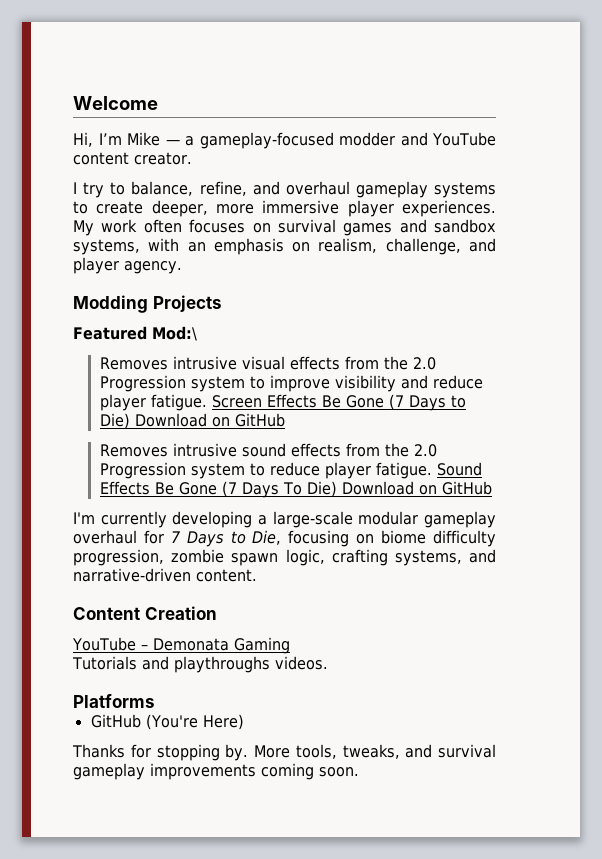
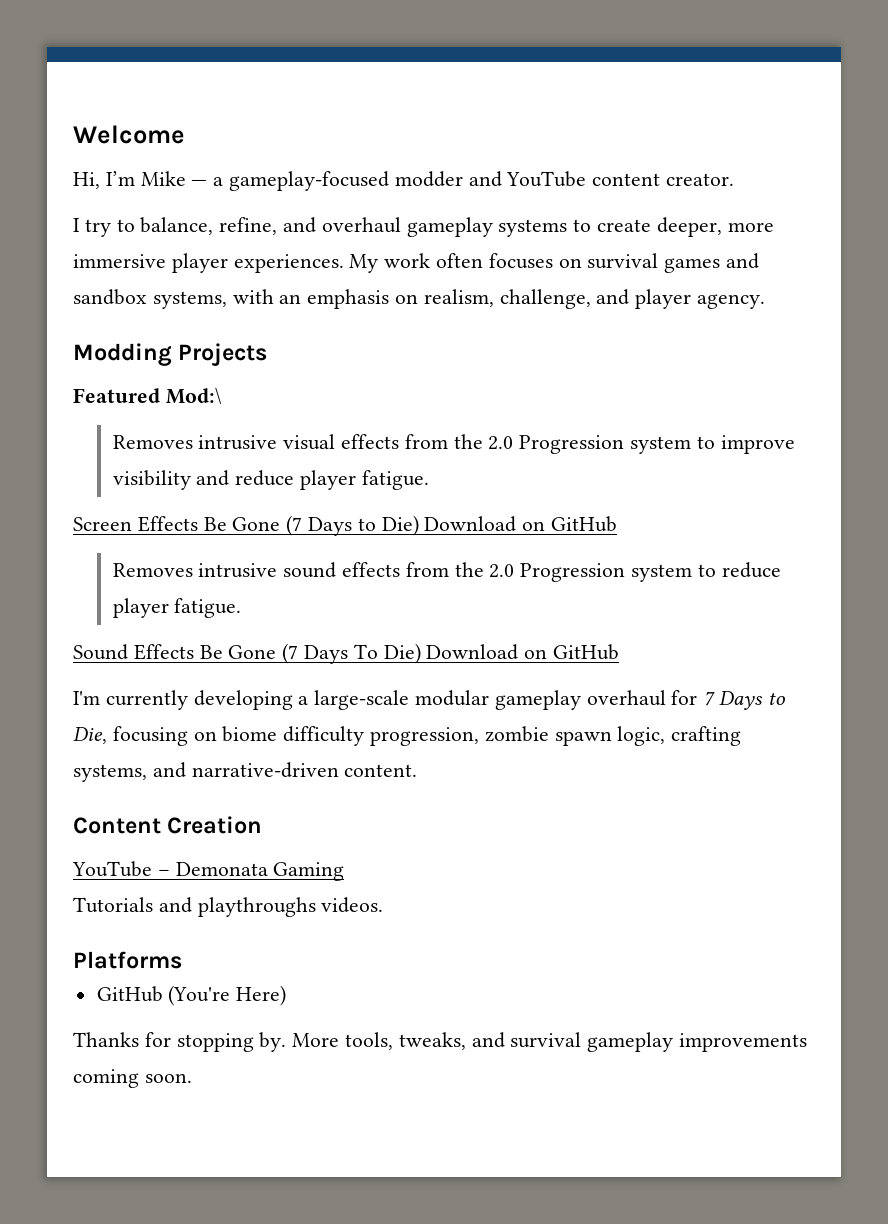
- Removes intrusive visual effects from the 2.0 Progression system to improve visibility and reduce player fatigue. Screen Effects Be Gone (7 Days to Die) Download on GitHub
+ Removes intrusive visual effects from the 2.0 Progression system to improve visibility and reduce player fatigue.
+ Screen Effects Be Gone (7 Days to Die) Download on GitHub
- Removes intrusive sound effects from the 2.0 Progression system to reduce player fatigue. Sound Effects Be Gone (7 Days To Die) Download on GitHub
+ Removes intrusive sound effects from the 2.0 Progression system to reduce player fatigue.
+ Sound Effects Be Gone (7 Days To Die) Download on GitHub

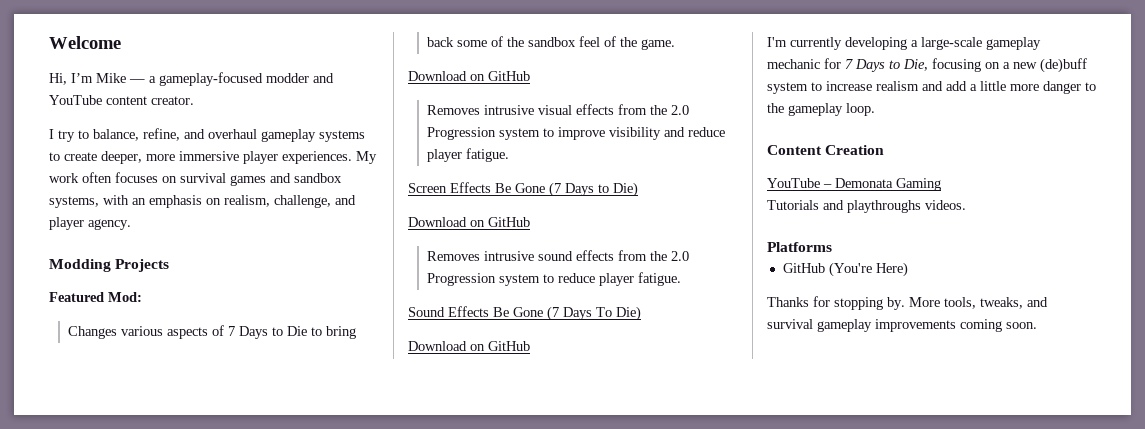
- Featured Mod:\
+ Featured Mod:
+ Changes various aspects of 7 Days to Die to bring back some of the sandbox feel of the game.
+ Download on GitHub
- Screen Effects Be Gone (7 Days to Die) Download on GitHub
+ Screen Effects Be Gone (7 Days to Die)
+ Download on GitHub
- Sound Effects Be Gone (7 Days To Die) Download on GitHub
+ Sound Effects Be Gone (7 Days To Die)
+ Download on GitHub
- I'm currently developing a large-scale modular gameplay overhaul for 7 Days to Die, focusing on biome difficulty progression, zombie spawn logic, crafting systems, and narrative-driven content.
+ I'm currently developing a large-scale gameplay mechanic for 7 Days to Die, focusing on a new (de)buff system to increase realism and add a little more danger to the gameplay loop.

